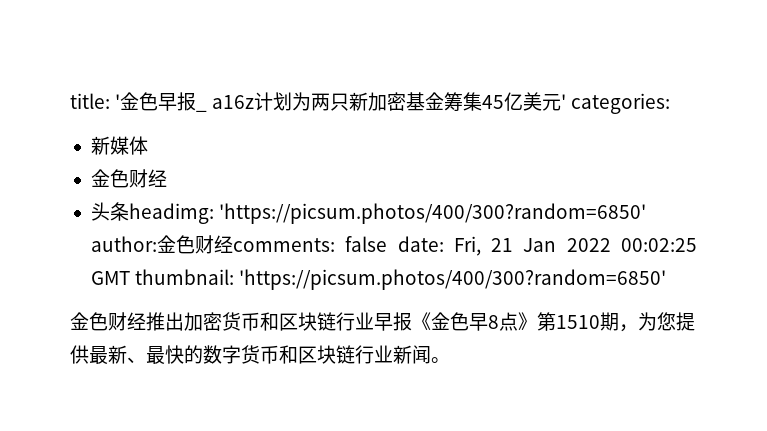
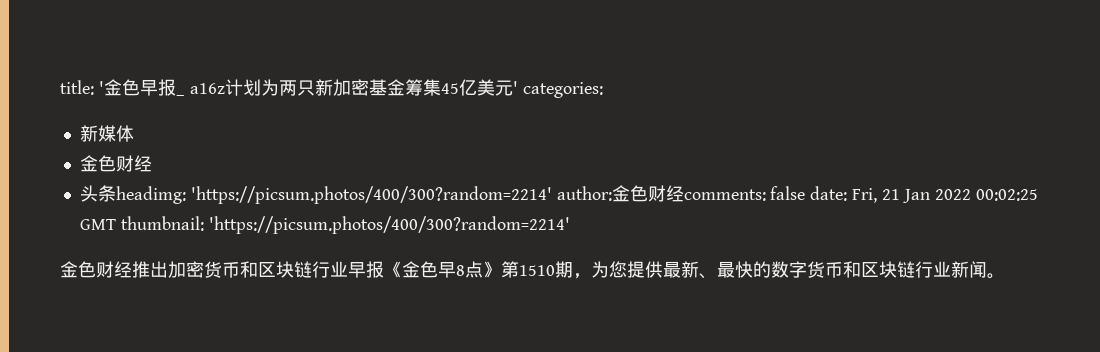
- 头条headimg: 'https://picsum.photos/400/300?random=6850' author:金色财经comments: false date: Fri, 21 Jan 2022 00:02:25 GMT thumbnail: 'https://picsum.photos/400/300?random=6850'
+ 头条headimg: 'https://picsum.photos/400/300?random=2214' author:金色财经comments: false date: Fri, 21 Jan 2022 00:02:25 GMT thumbnail: 'https://picsum.photos/400/300?random=2214'

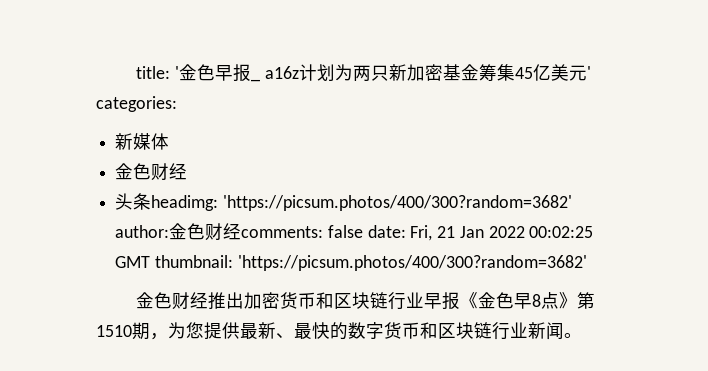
- 头条headimg: 'https://picsum.photos/400/300?random=2214' author:金色财经comments: false date: Fri, 21 Jan 2022 00:02:25 GMT thumbnail: 'https://picsum.photos/400/300?random=2214'
+ 头条headimg: 'https://picsum.photos/400/300?random=3682' author:金色财经comments: false date: Fri, 21 Jan 2022 00:02:25 GMT thumbnail: 'https://picsum.photos/400/300?random=3682'

